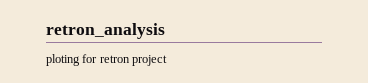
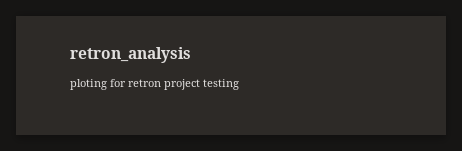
- ploting for retron project
+ ploting for retron project testing

